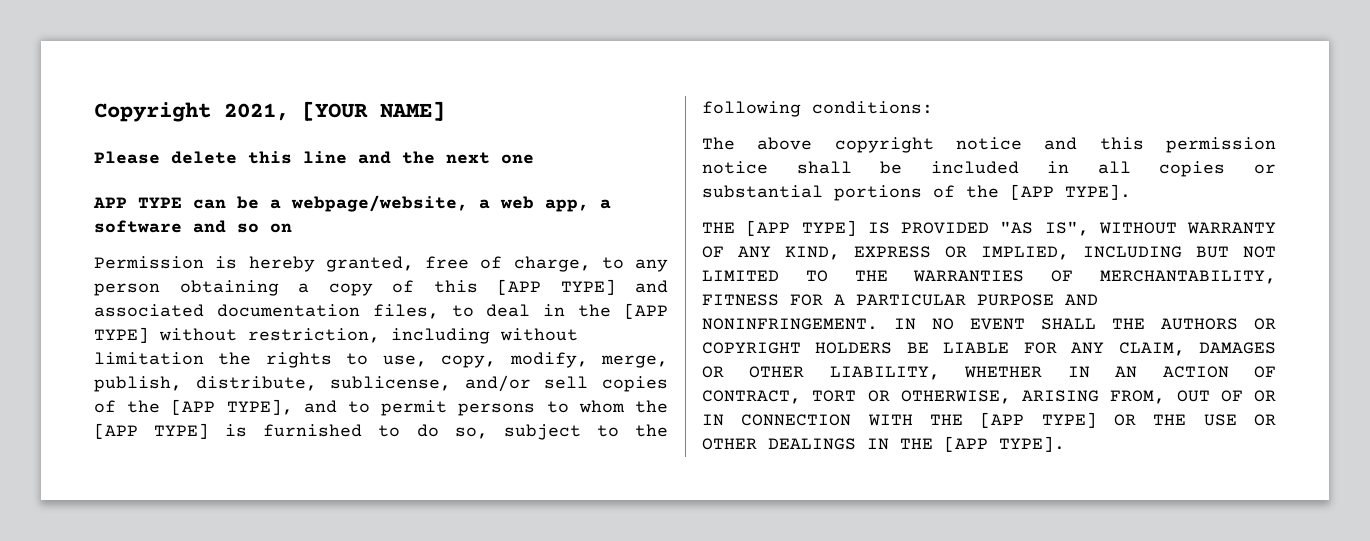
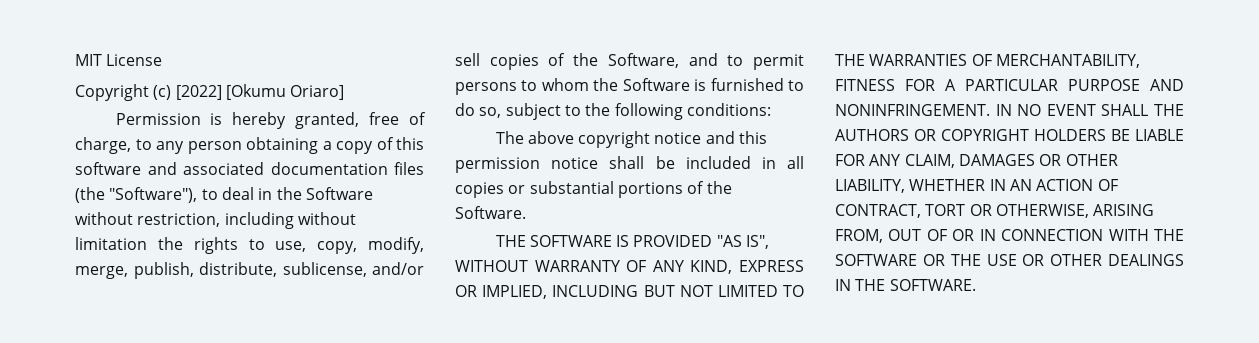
- Copyright 2021, [YOUR NAME]
- Please delete this line and the next one
- APP TYPE can be a webpage/website, a web app, a software and so on
+ MIT License
+ Copyright (c) [2022] [Okumu Oriaro]
- Permission is hereby granted, free of charge, to any person obtaining a copy of this [APP TYPE] and associated documentation files, to deal in the [APP TYPE] without restriction, including without limitation the rights to use, copy, modify, merge, publish, distribute, sublicense, and/or sell copies of the [APP TYPE], and to permit persons to whom the [APP TYPE] is furnished to do so, subject to the following conditions:
+ Permission is hereby granted, free of charge, to any person obtaining a copy of this software and associated documentation files (the "Software"), to deal in the Software without restriction, including without limitation the rights to use, copy, modify, merge, publish, distribute, sublicense, and/or sell copies of the Software, and to permit persons to whom the Software is furnished to do so, subject to the following conditions:
- The above copyright notice and this permission notice shall be included in all copies or substantial portions of the [APP TYPE].
- THE [APP TYPE] IS PROVIDED "AS IS", WITHOUT WARRANTY OF ANY KIND, EXPRESS OR IMPLIED, INCLUDING BUT NOT LIMITED TO THE WARRANTIES OF MERCHANTABILITY, FITNESS FOR A PARTICULAR PURPOSE AND NONINFRINGEMENT.
+ The above copyright notice and this permission notice shall be included in all copies or substantial portions of the Software.
+ THE SOFTWARE IS PROVIDED "AS IS", WITHOUT WARRANTY OF ANY KIND, EXPRESS OR IMPLIED, INCLUDING BUT NOT LIMITED TO THE WARRANTIES OF MERCHANTABILITY, FITNESS FOR A PARTICULAR PURPOSE AND NONINFRINGEMENT.
- IN NO EVENT SHALL THE AUTHORS OR COPYRIGHT HOLDERS BE LIABLE FOR ANY CLAIM, DAMAGES OR OTHER LIABILITY, WHETHER IN AN ACTION OF CONTRACT, TORT OR OTHERWISE, ARISING FROM, OUT OF OR IN CONNECTION WITH THE [APP TYPE] OR THE USE OR OTHER DEALINGS IN THE [APP TYPE].
+ IN NO EVENT SHALL THE AUTHORS OR COPYRIGHT HOLDERS BE LIABLE FOR ANY CLAIM, DAMAGES OR OTHER LIABILITY, WHETHER IN AN ACTION OF CONTRACT, TORT OR OTHERWISE, ARISING FROM, OUT OF OR IN CONNECTION WITH THE SOFTWARE OR THE USE OR OTHER DEALINGS IN THE SOFTWARE.

